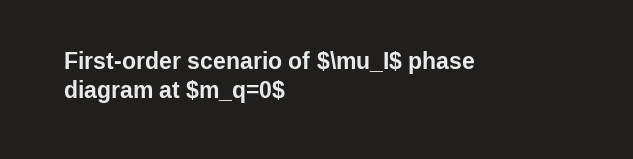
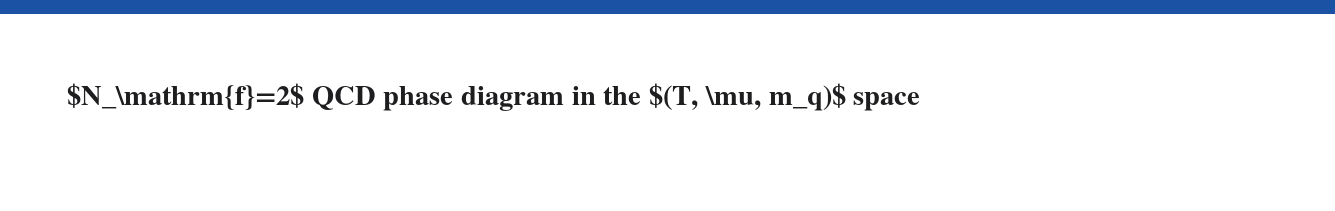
- First-order scenario of $\mu_I$ phase diagram at $m_q=0$
+ $N_\mathrm{f}=2$ QCD phase diagram in the $(T, \mu, m_q)$ space

